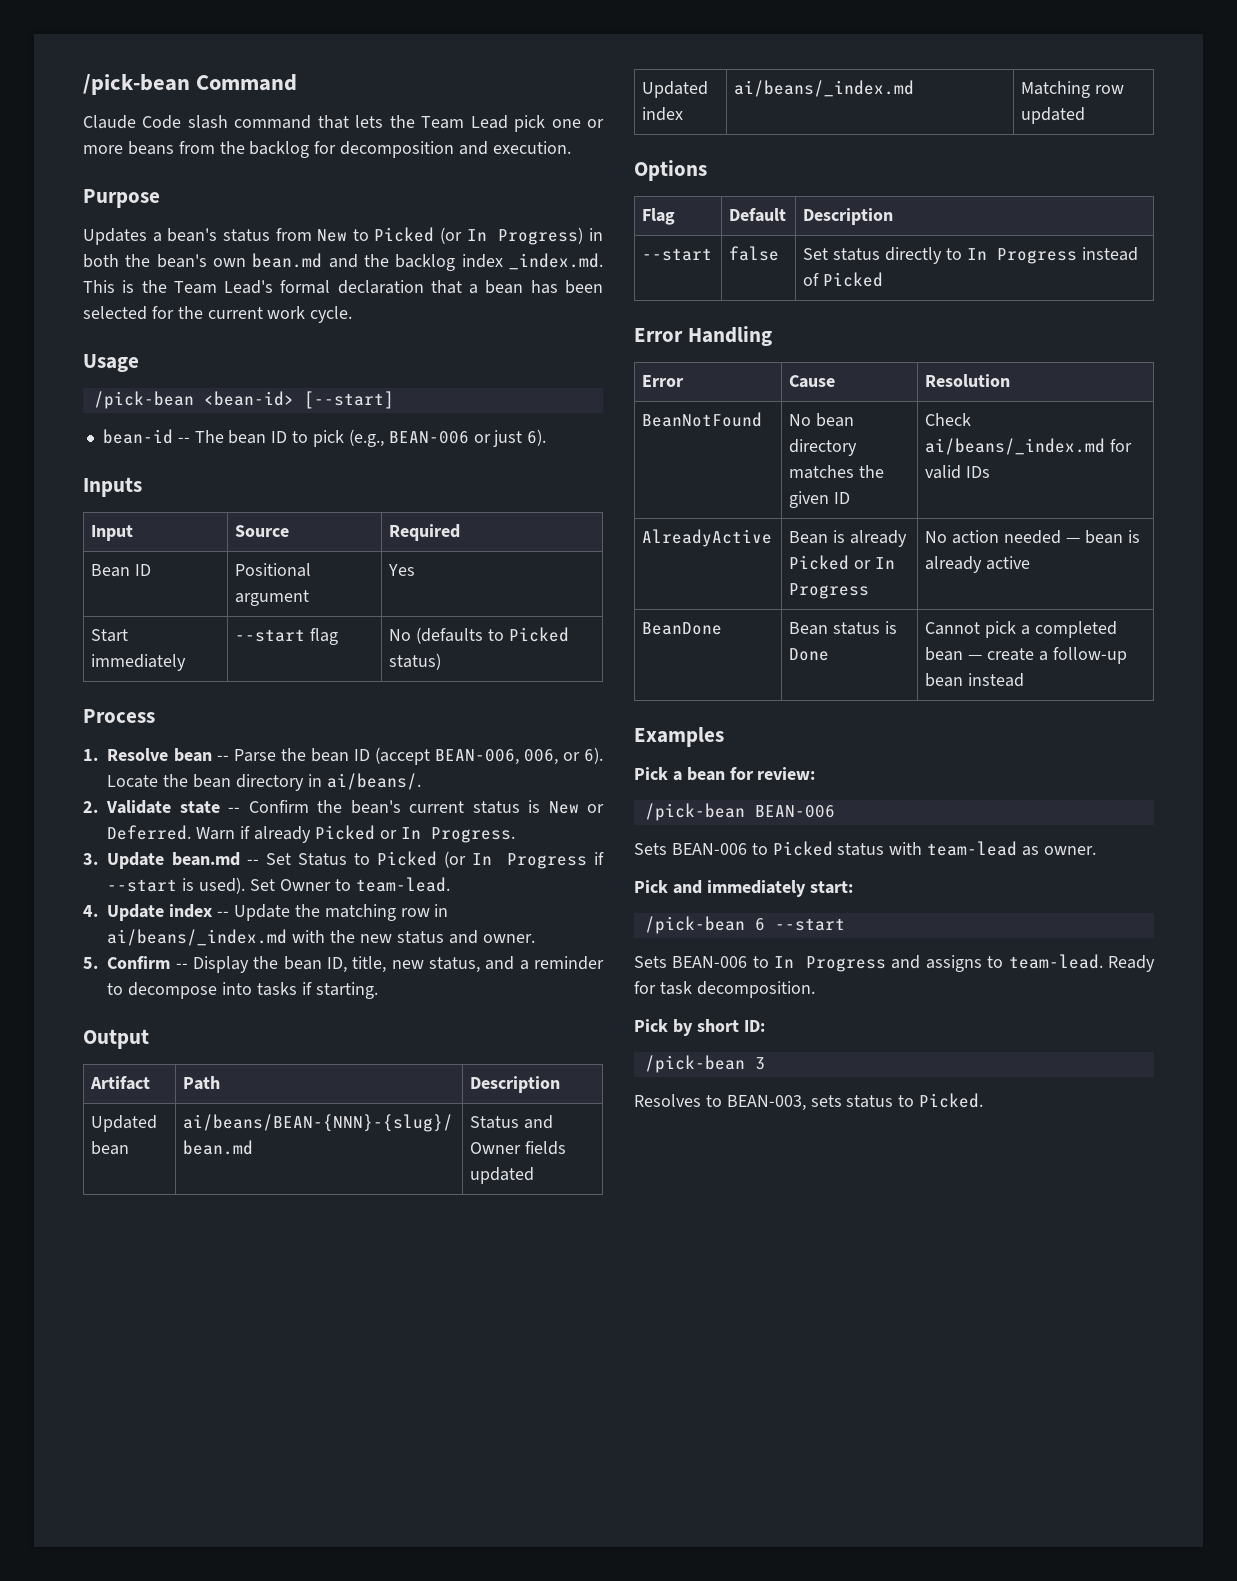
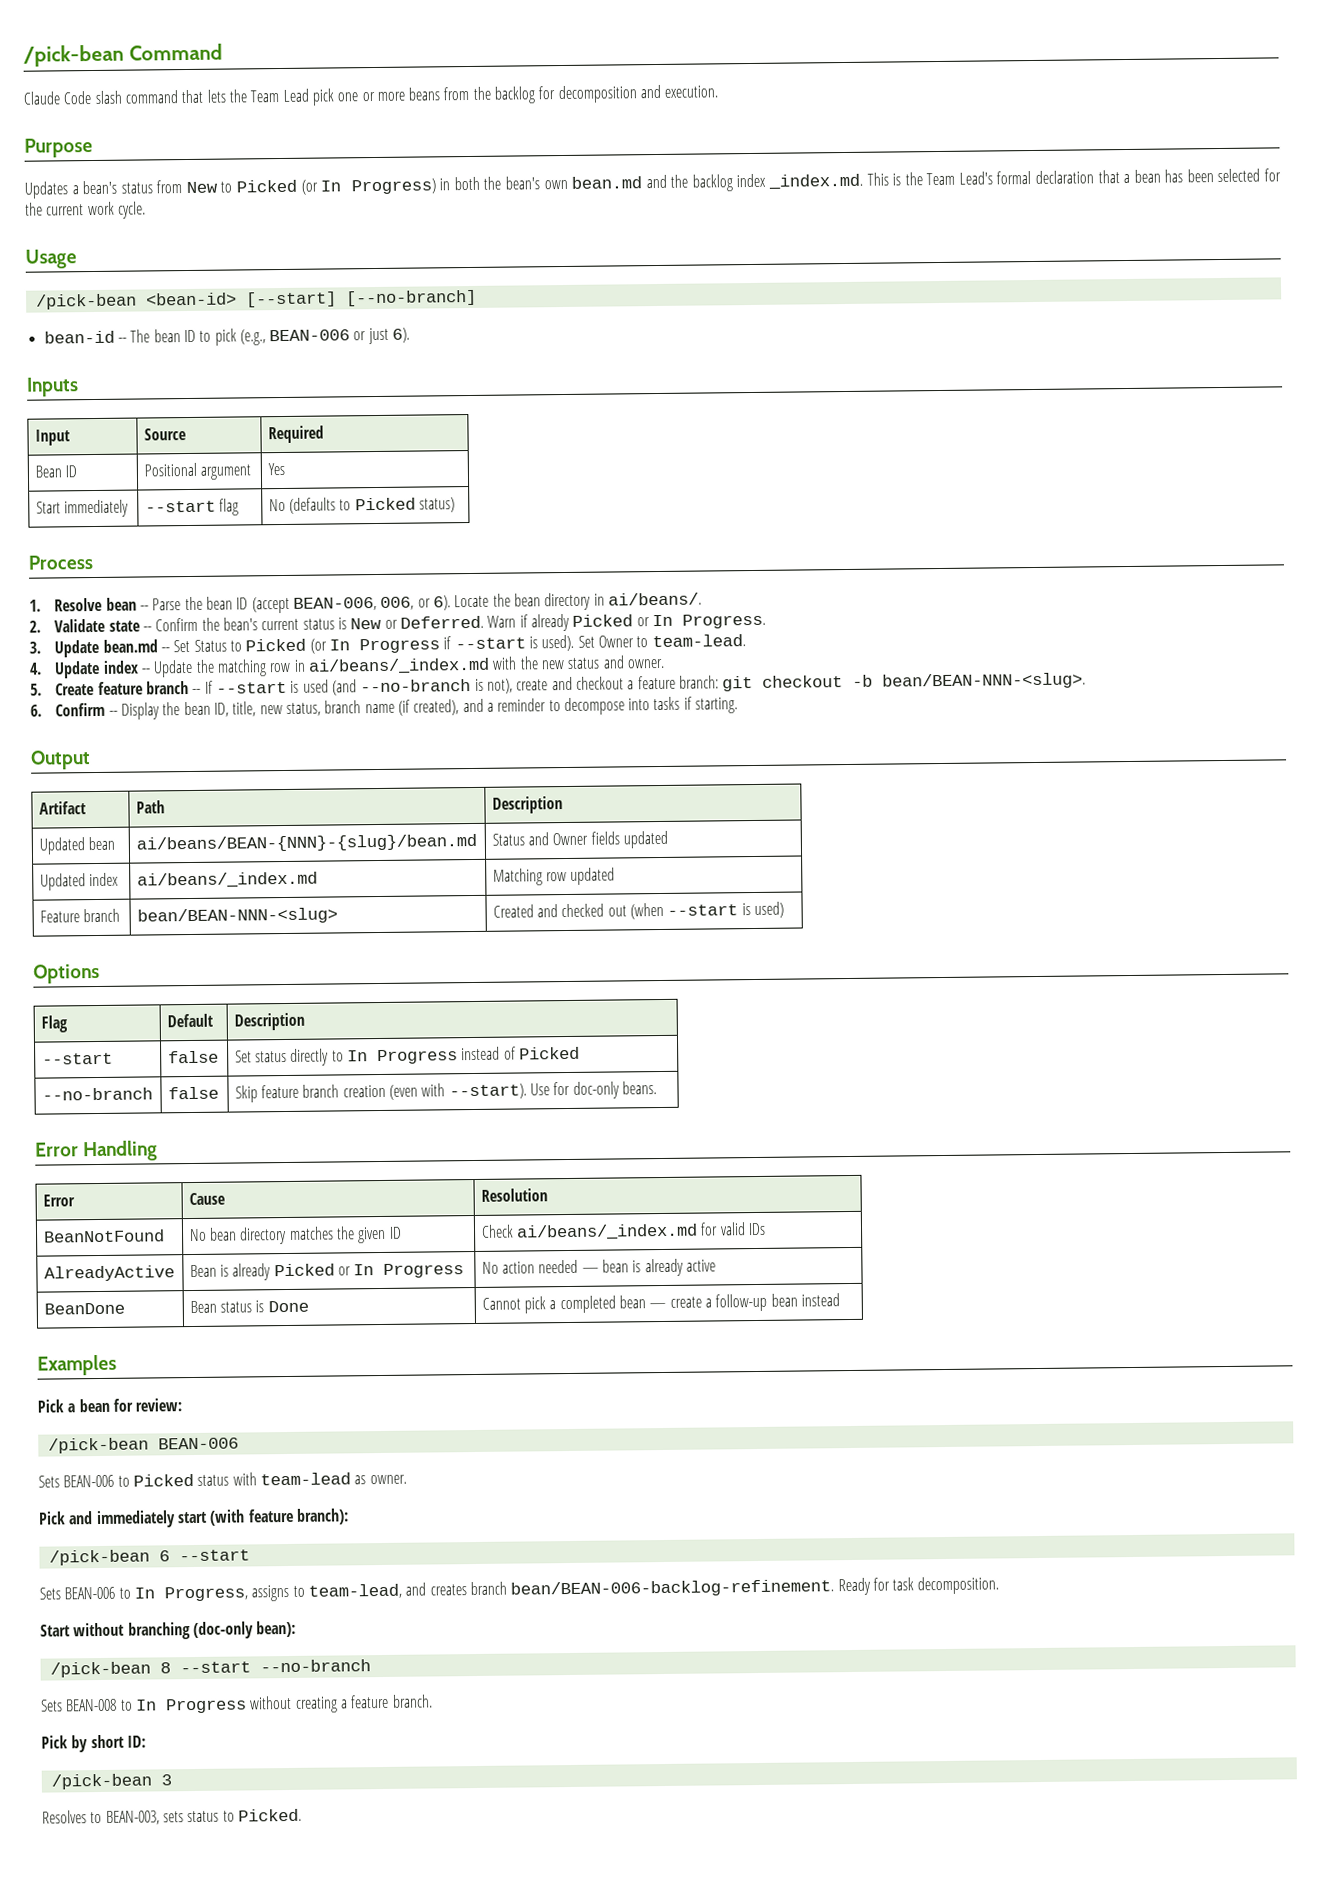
- /pick-bean <bean-id> [--start]
+ /pick-bean <bean-id> [--start] [--no-branch]
- 5. Confirm -- Display the bean ID, title, new status, and a reminder to decompose into tasks if starting.
+ 5. Create feature branch -- If --start is used (and --no-branch is not), create and checkout a feature branch: git checkout -b bean/BEAN-NNN-<slug>.
+ 6. Confirm -- Display the bean ID, title, new status, branch name (if created), and a reminder to decompose into tasks if starting.
+ Feature branch | bean/BEAN-NNN-<slug> | Created and checked out (when --start is used)
+ --no-branch | false | Skip feature branch creation (even with --start). Use for doc-only beans.
- Pick and immediately start:
+ Pick and immediately start (with feature branch):
- Sets BEAN-006 to In Progress and assigns to team-lead. Ready for task decomposition.
+ Sets BEAN-006 to In Progress, assigns to team-lead, and creates branch bean/BEAN-006-backlog-refinement. Ready for task decomposition.
+ Start without branching (doc-only bean):
+ /pick-bean 8 --start --no-branch
+ Sets BEAN-008 to In Progress without creating a feature branch.

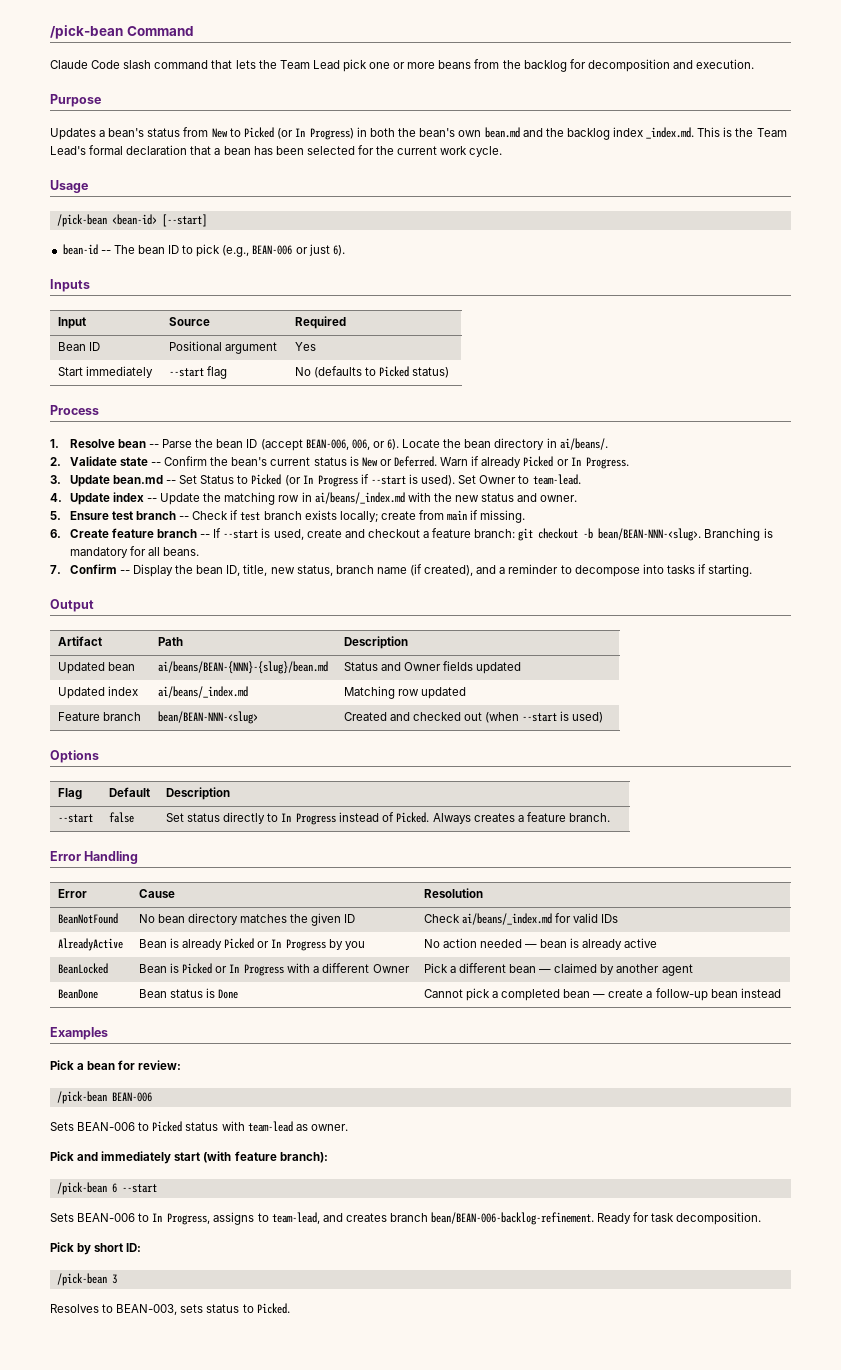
- /pick-bean <bean-id> [--start] [--no-branch]
+ /pick-bean <bean-id> [--start]
- 5. Create feature branch -- If --start is used (and --no-branch is not), create and checkout a feature branch: git checkout -b bean/BEAN-NNN-<slug>.
- 6. Confirm -- Display the bean ID, title, new status, branch name (if created), and a reminder to decompose into tasks if starting.
+ 5. Ensure test branch -- Check if test branch exists locally; create from main if missing.
+ 6. Create feature branch -- If --start is used, create and checkout a feature branch: git checkout -b bean/BEAN-NNN-<slug>. Branching is mandatory for all beans.
+ 7. Confirm -- Display the bean ID, title, new status, branch name (if created), and a reminder to decompose into tasks if starting.
- --start | false | Set status directly to In Progress instead of Picked
- --no-branch | false | Skip feature branch creation (even with --start). Use for doc-only beans.
+ --start | false | Set status directly to In Progress instead of Picked. Always creates a feature branch.
- AlreadyActive | Bean is already Picked or In Progress | No action needed — bean is already active
+ AlreadyActive | Bean is already Picked or In Progress by you | No action needed — bean is already active
+ BeanLocked | Bean is Picked or In Progress with a different Owner | Pick a different bean — claimed by another agent
- Start without branching (doc-only bean):
- /pick-bean 8 --start --no-branch
- Sets BEAN-008 to In Progress without creating a feature branch.

